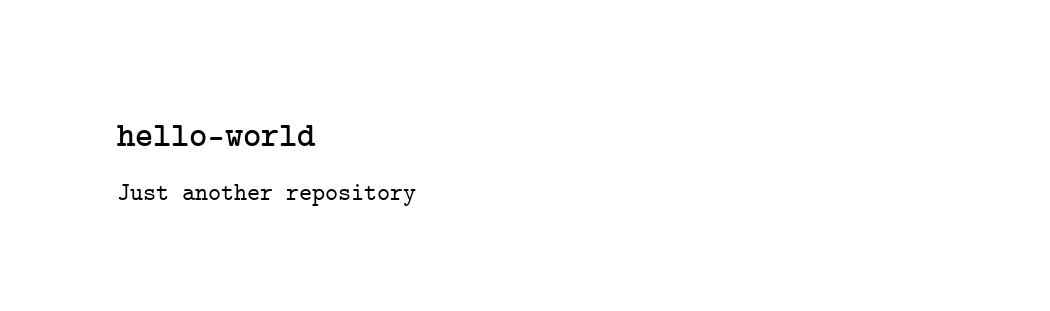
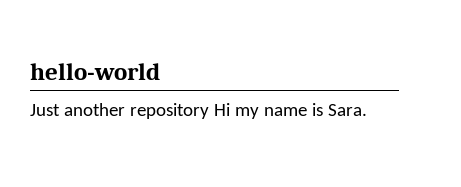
- Just another repository
+ Just another repository Hi my name is Sara.

